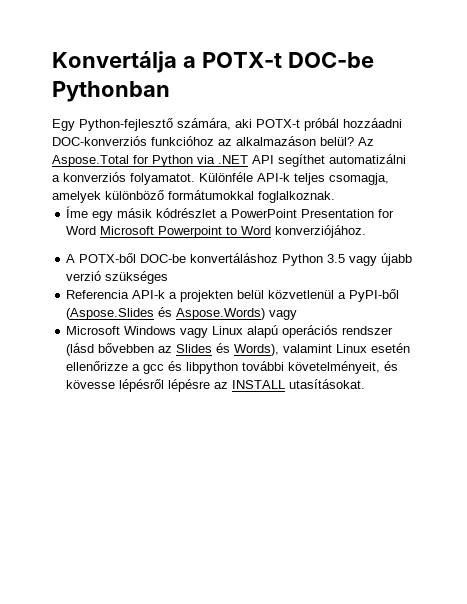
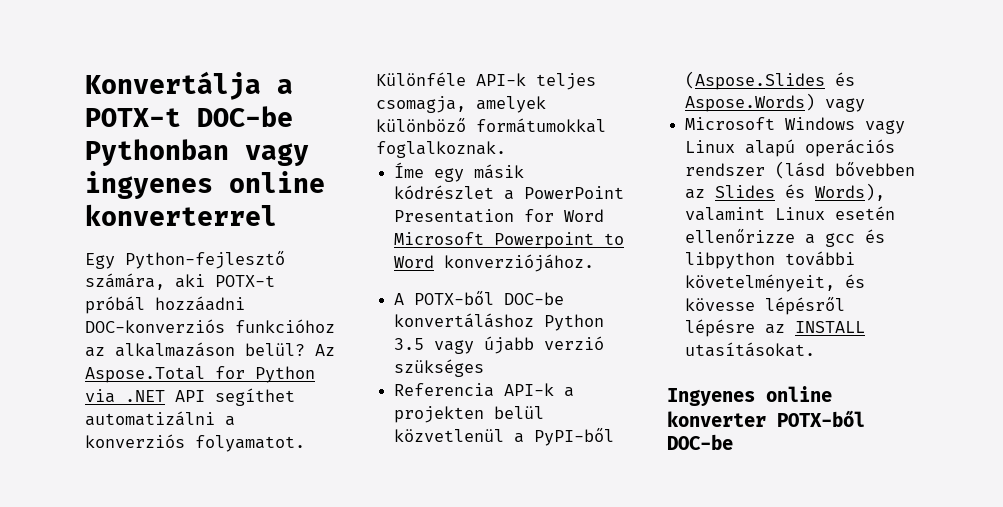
- Konvertálja a POTX-t DOC-be Pythonban
+ Konvertálja a POTX-t DOC-be Pythonban vagy ingyenes online konverterrel
+ Ingyenes online konverter POTX-ből DOC-be

